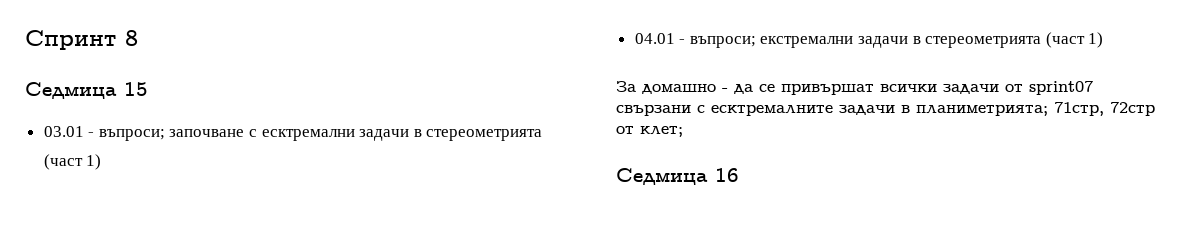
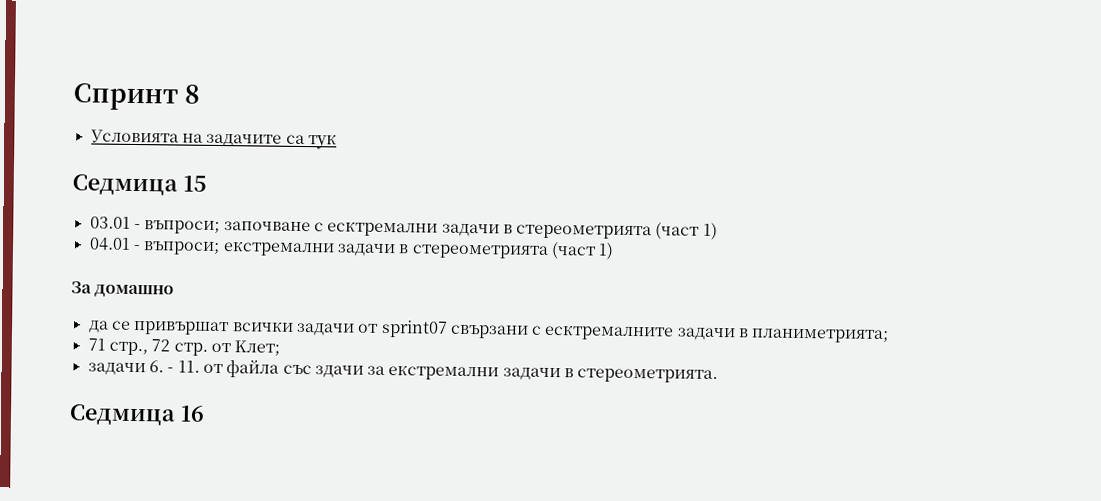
+ Условията на задачите са тук
- За домашно - да се привършат всички задачи от sprint07 свързани с есктремалните задачи в планиметрията; 71стр, 72стр от клет;
+ За домашно
+ да се привършат всички задачи от sprint07 свързани с есктремалните задачи в планиметрията;
+ 71 стр., 72 стр. от Kлет;
+ задачи 6. - 11. от файла със здачи за екстремални задачи в стереометрията.

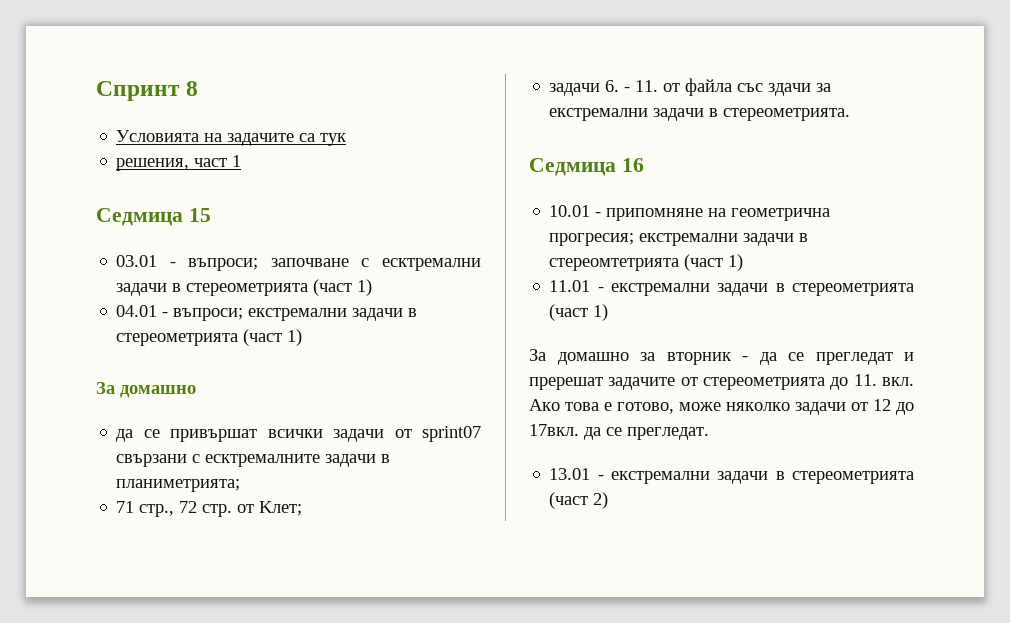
+ решения, част 1
+ 10.01 - припомняне на геометрична прогресия; екстремални задачи в стереомтетрията (част 1)
+ 11.01 - екстремални задачи в стереометрията (част 1)
+ За домашно за вторник - да се прегледат и пререшат задачите от стереометрията до 11. вкл. Ако това е готово, може няколко задачи от 12 до 17вкл. да се прегледат.
+ 13.01 - екстремални задачи в стереометрията (част 2)

